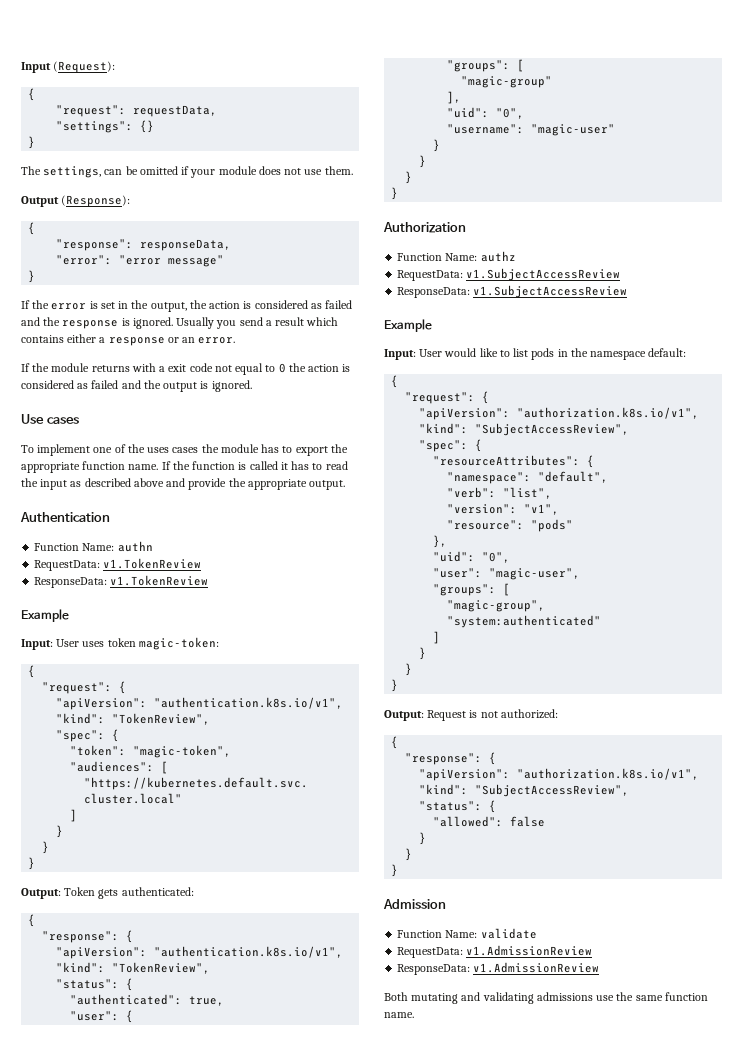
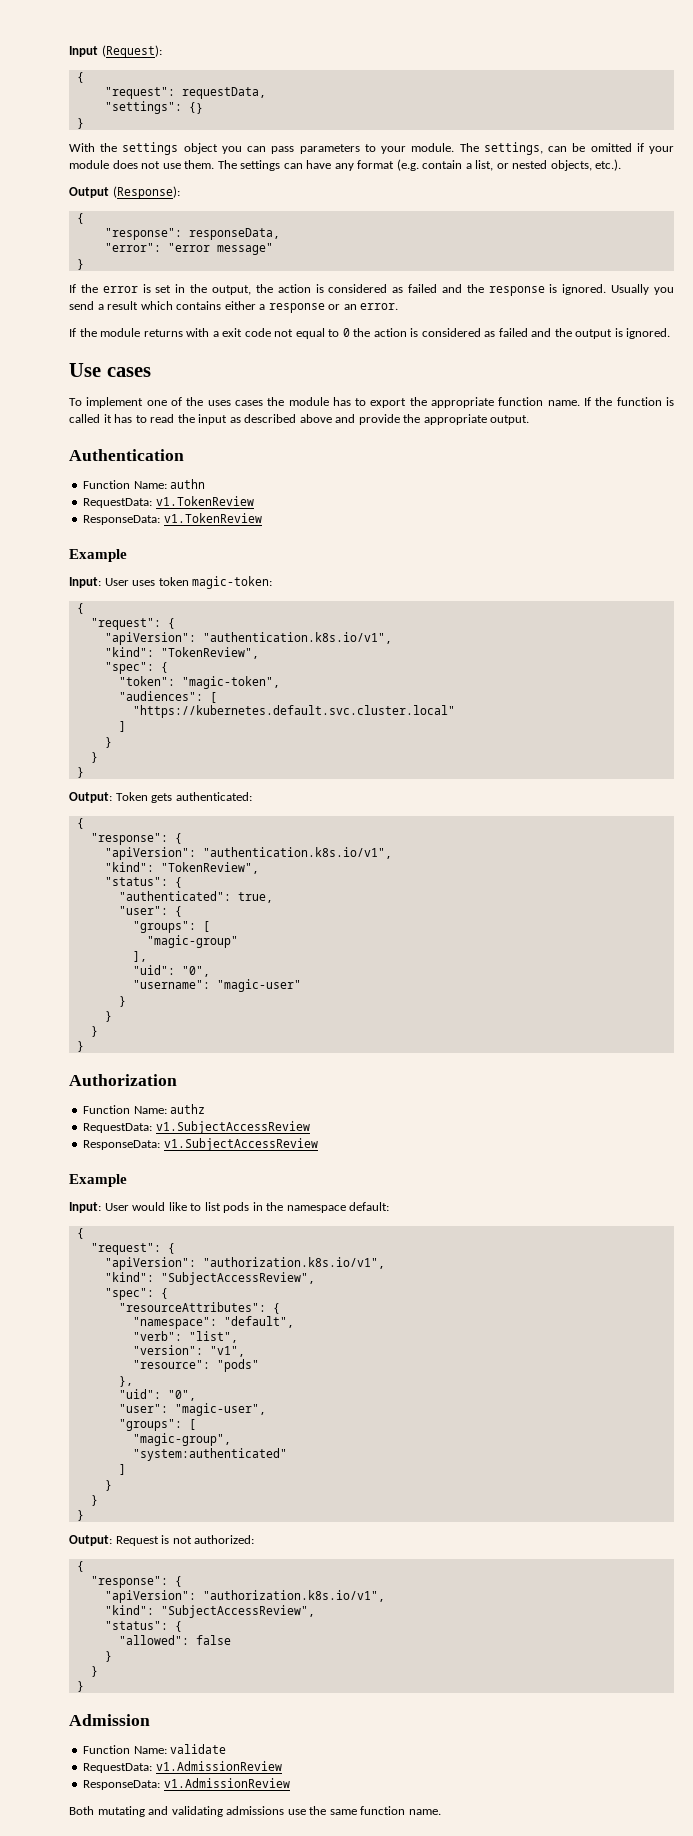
+ With the settings object you can pass parameters to your module.
+ The settings can have any format (e.g. contain a list, or nested objects, etc.).

